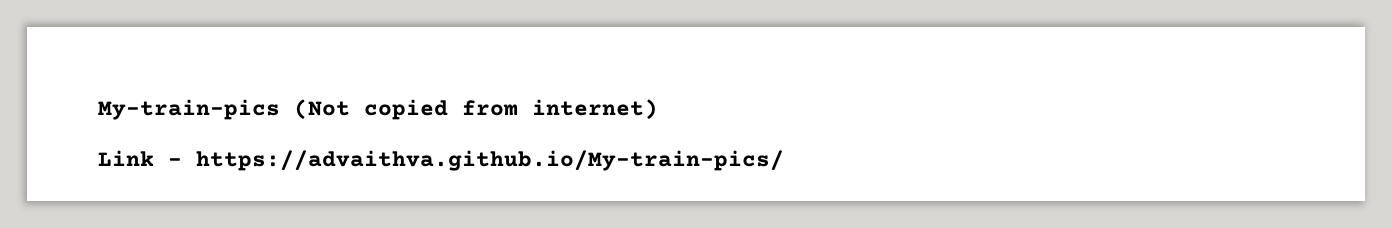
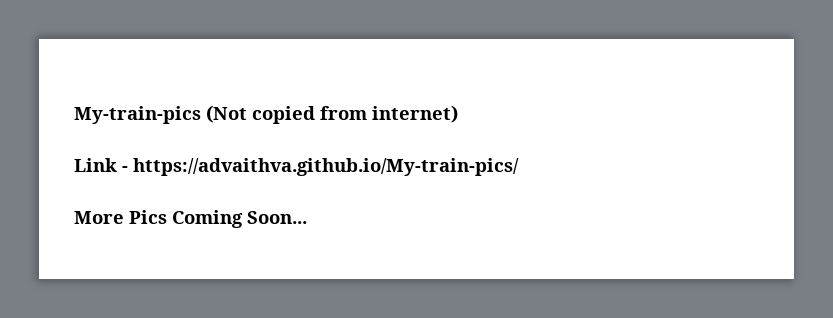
+ More Pics Coming Soon...

